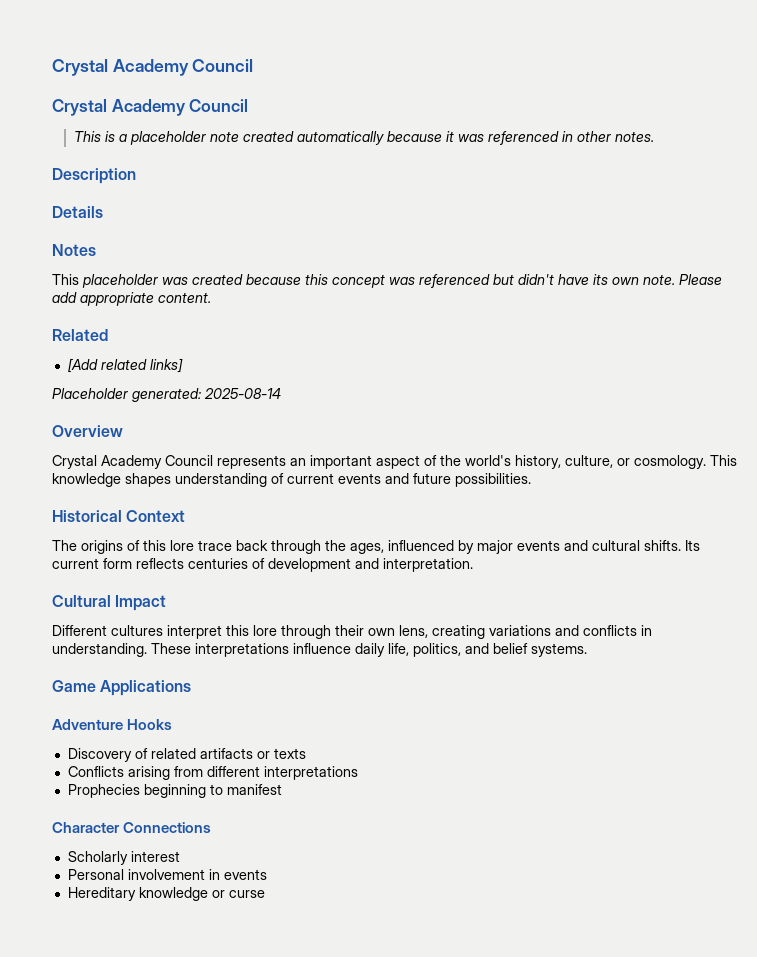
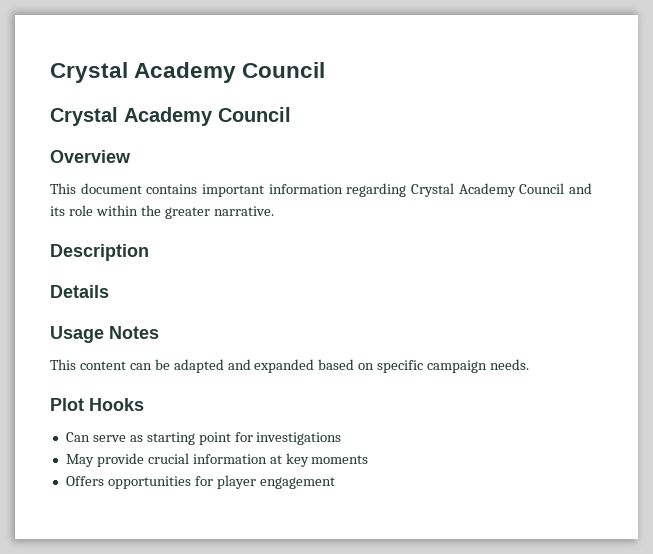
- This is a placeholder note created automatically because it was referenced in other notes.
+ Overview
+ This document contains important information regarding Crystal Academy Council and its role within the greater narrative.
- Notes
+ Usage Notes
- This placeholder was created because this concept was referenced but didn't have its own note. Please add appropriate content.
- Related
- [Add related links]
- Placeholder generated: 2025-08-14
- Overview
- Crystal Academy Council represents an important aspect of the world's history, culture, or cosmology. This knowledge shapes understanding of current events and future possibilities.
- Historical Context
- The origins of this lore trace back through the ages, influenced by major events and cultural shifts. Its current form reflects centuries of development and interpretation.
- Cultural Impact
- Different cultures interpret this lore through their own lens, creating variations and conflicts in understanding. These interpretations influence daily life, politics, and belief systems.
- Game Applications
- Adventure Hooks
- Discovery of related artifacts or texts
- Conflicts arising from different interpretations
- Prophecies beginning to manifest
- Character Connections
- Scholarly interest
- Personal involvement in events
- Hereditary knowledge or curse
+ This content can be adapted and expanded based on specific campaign needs.
+ Plot Hooks
+ Can serve as starting point for investigations
+ May provide crucial information at key moments
+ Offers opportunities for player engagement

